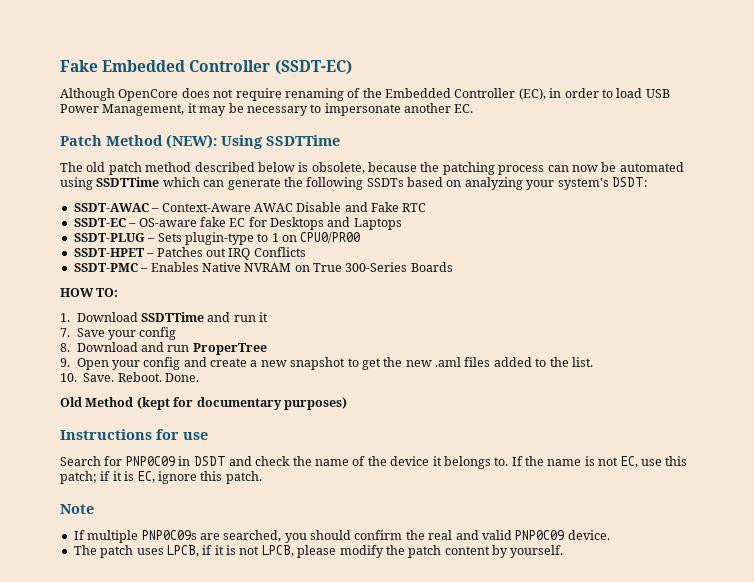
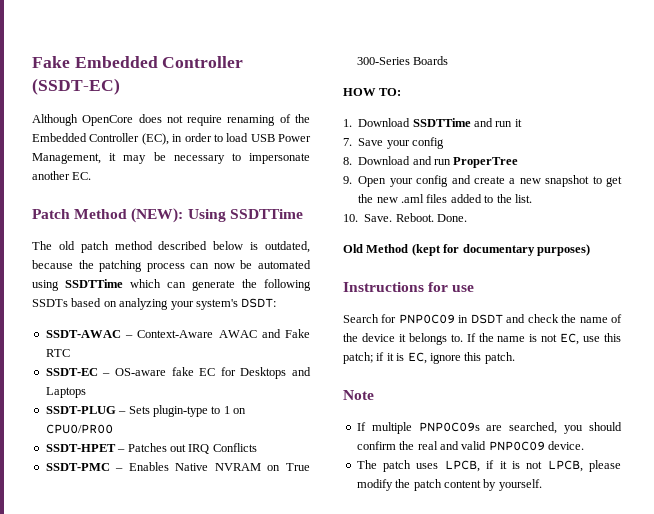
- The old patch method described below is obsolete, because the patching process can now be automated using SSDTTime which can generate the following SSDTs based on analyzing your system's DSDT:
+ The old patch method described below is outdated, because the patching process can now be automated using SSDTTime which can generate the following SSDTs based on analyzing your system's DSDT:
- SSDT-AWAC – Context-Aware AWAC Disable and Fake RTC
+ SSDT-AWAC – Context-Aware AWAC and Fake RTC

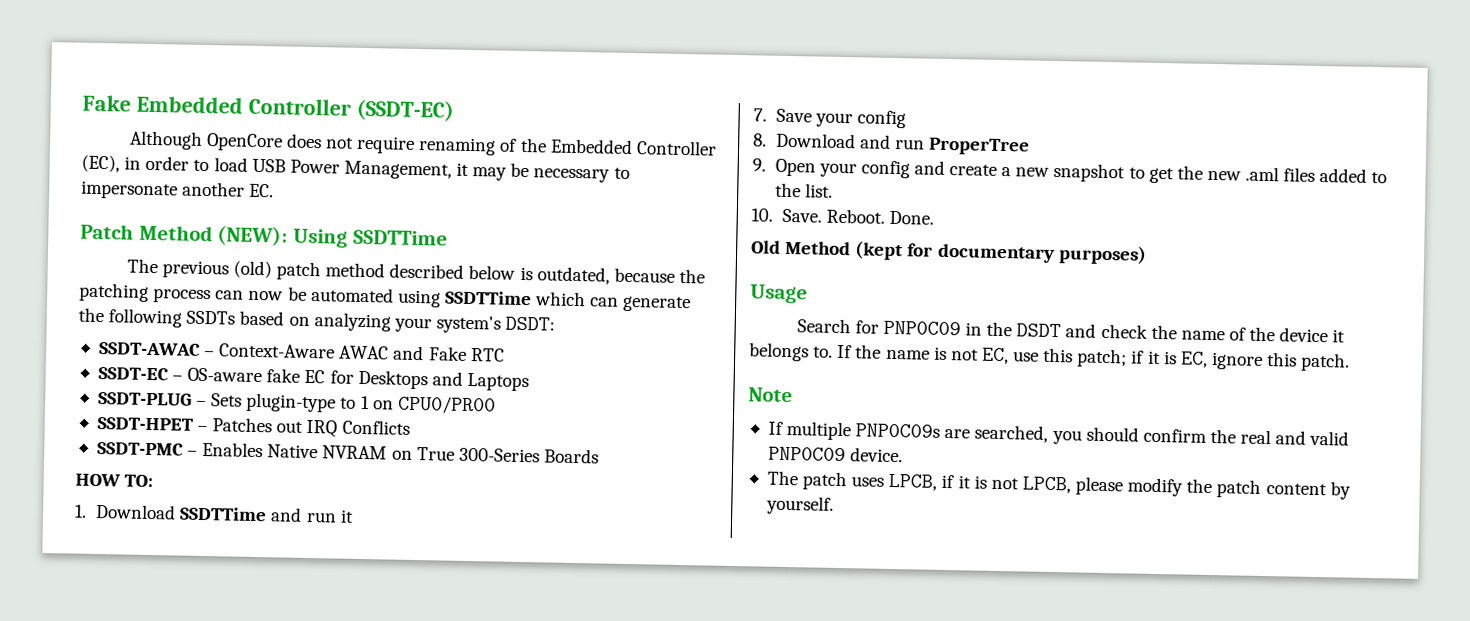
- The old patch method described below is outdated, because the patching process can now be automated using SSDTTime which can generate the following SSDTs based on analyzing your system's DSDT:
+ The previous (old) patch method described below is outdated, because the patching process can now be automated using SSDTTime which can generate the following SSDTs based on analyzing your system's DSDT:
- Instructions for use
+ Usage
- Search for PNP0C09 in DSDT and check the name of the device it belongs to.
+ Search for PNP0C09 in the DSDT and check the name of the device it belongs to.

